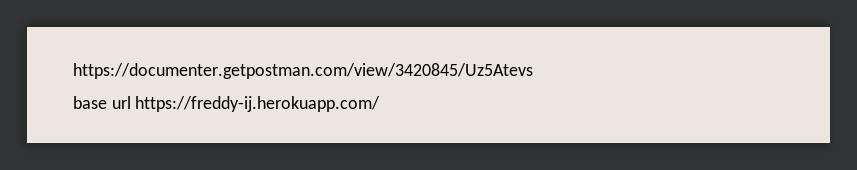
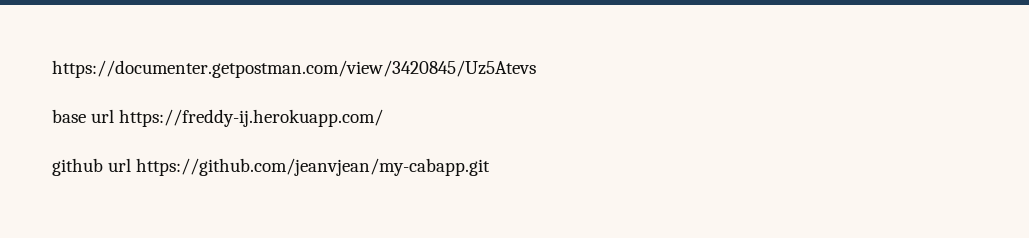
+ github url https://github.com/jeanvjean/my-cabapp.git

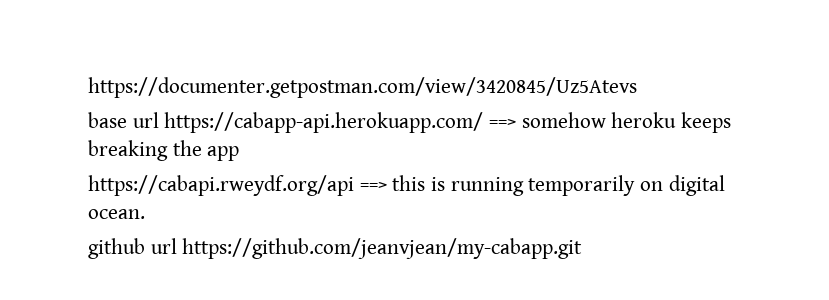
- base url https://freddy-ij.herokuapp.com/
+ base url https://cabapp-api.herokuapp.com/ ==> somehow heroku keeps breaking the app
+ https://cabapi.rweydf.org/api ==> this is running temporarily on digital ocean.

